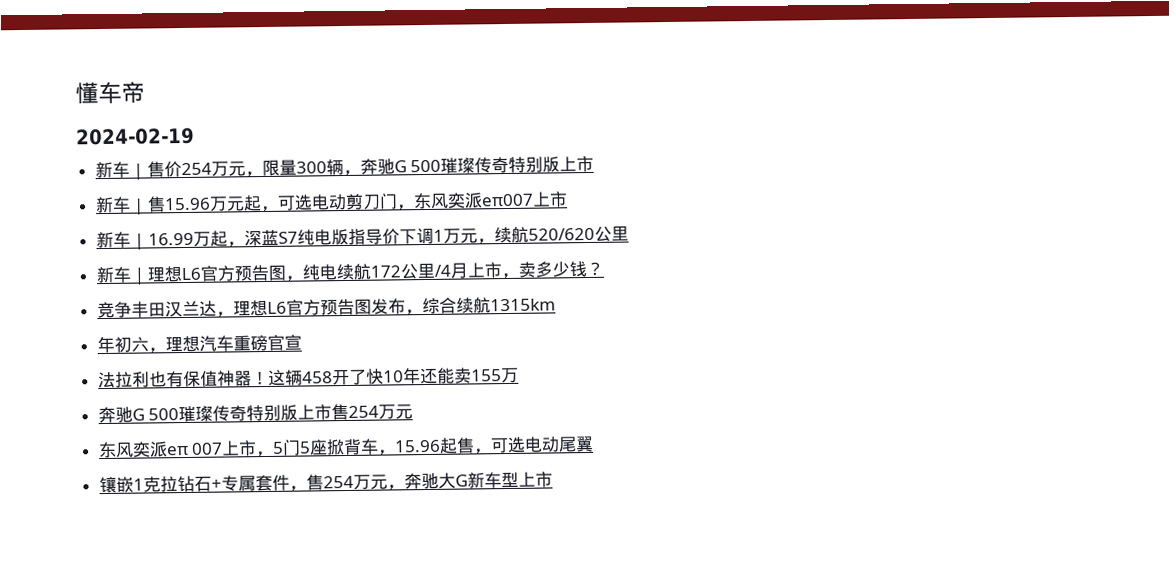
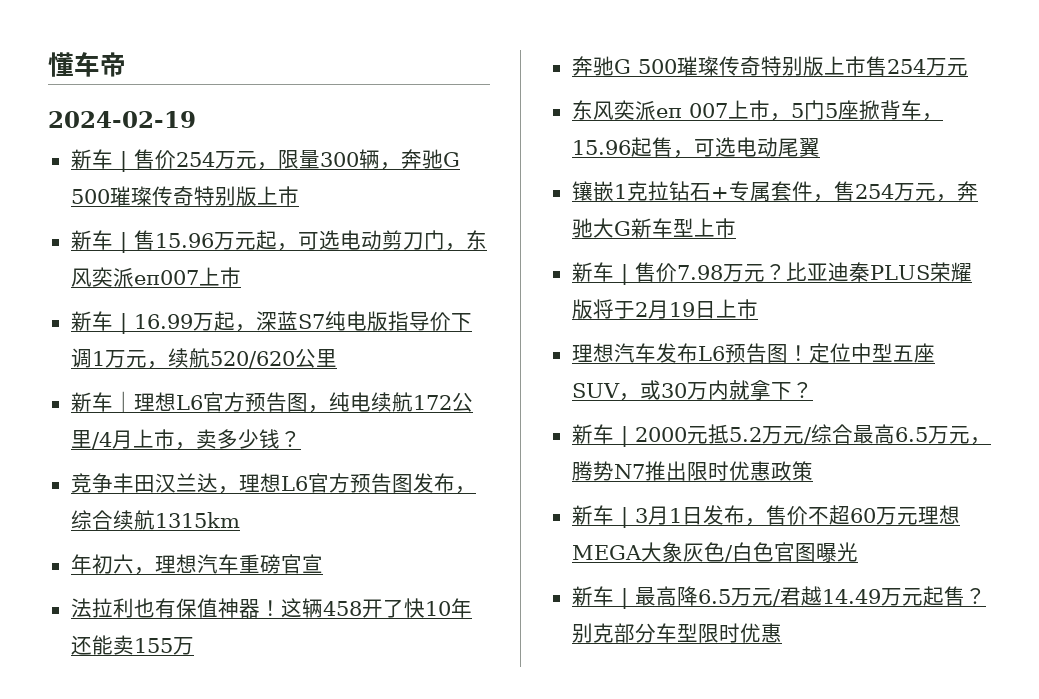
+ 新车 | 售价7.98万元？比亚迪秦PLUS荣耀版将于2月19日上市
+ 理想汽车发布L6预告图！定位中型五座SUV，或30万内就拿下？
+ 新车 | 2000元抵5.2万元/综合最高6.5万元，腾势N7推出限时优惠政策
+ 新车 | 3月1日发布，售价不超60万元理想MEGA大象灰色/白色官图曝光
+ 新车 | 最高降6.5万元/君越14.49万元起售？别克部分车型限时优惠

